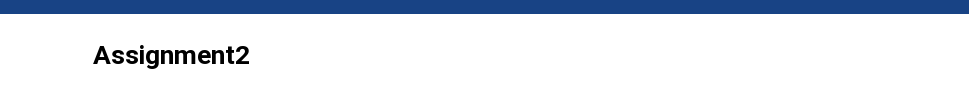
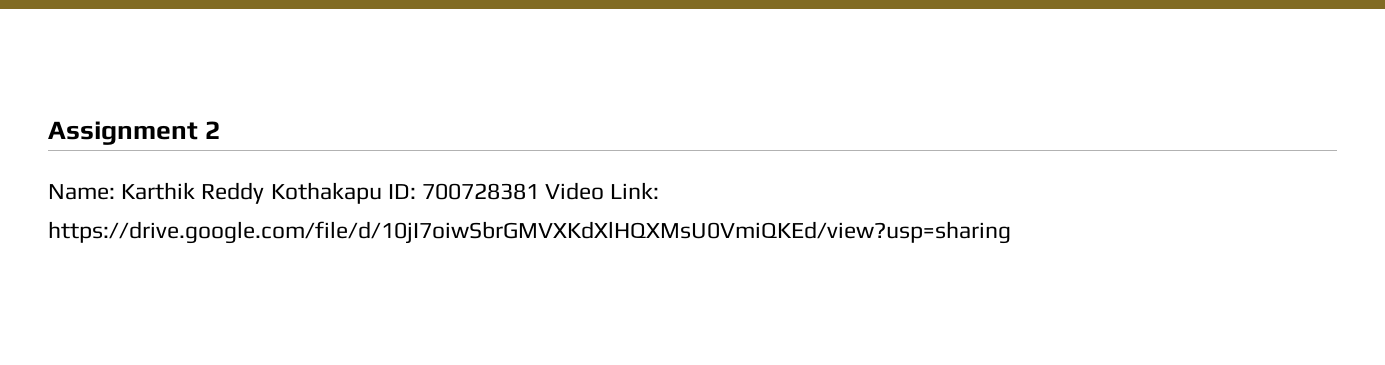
- Assignment2
+ Assignment 2
+ Name: Karthik Reddy Kothakapu ID: 700728381 Video Link: https://drive.google.com/file/d/10jI7oiwSbrGMVXKdXlHQXMsU0VmiQKEd/view?usp=sharing

